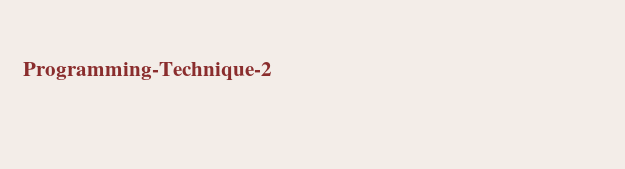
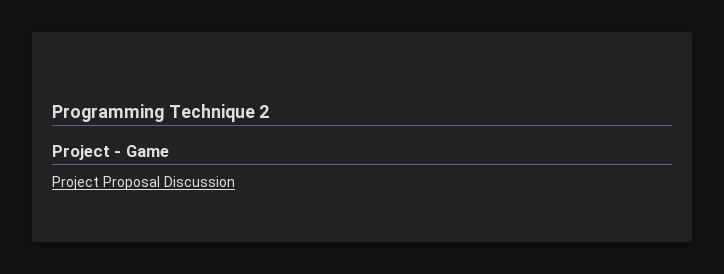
- Programming-Technique-2
+ Programming Technique 2
+ Project - Game
+ Project Proposal Discussion

